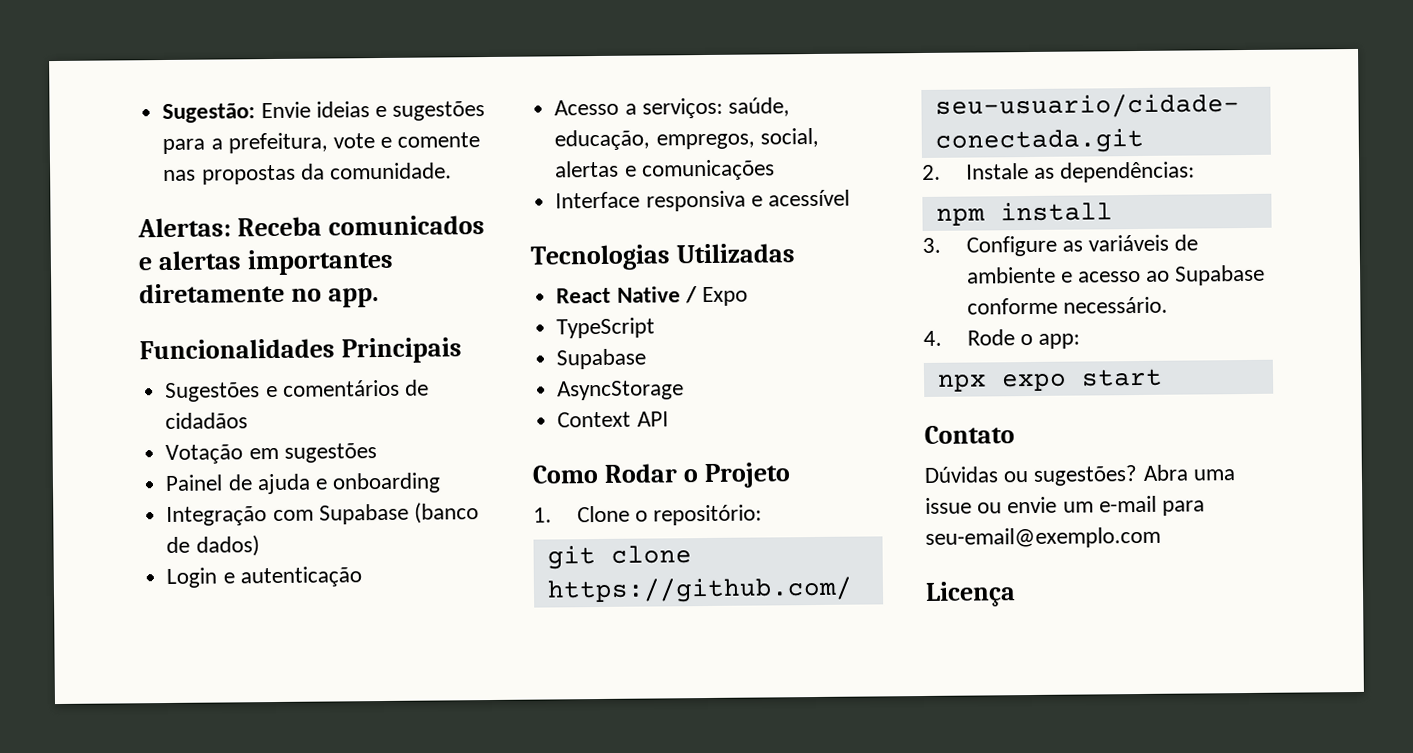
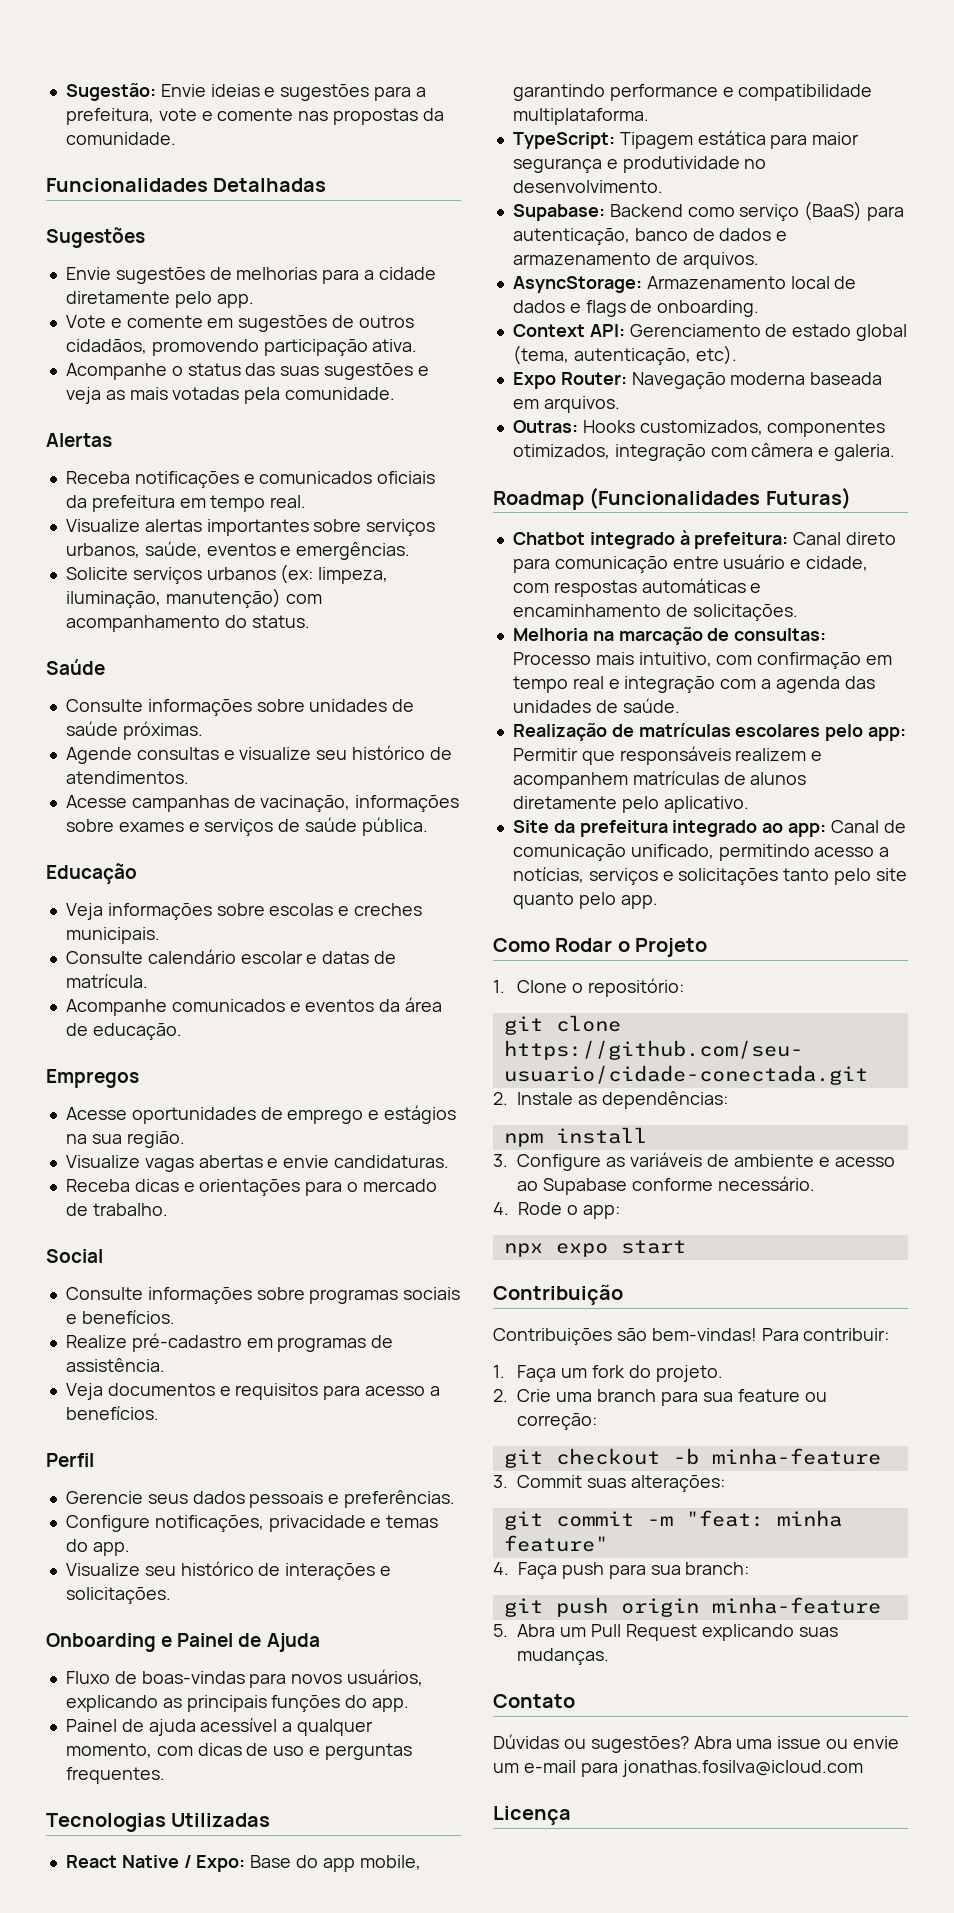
- Alertas: Receba comunicados e alertas importantes diretamente no app.
- Funcionalidades Principais
- Sugestões e comentários de cidadãos
- Votação em sugestões
- Painel de ajuda e onboarding
- Integração com Supabase (banco de dados)
- Login e autenticação
- Acesso a serviços: saúde, educação, empregos, social, alertas e comunicações
- Interface responsiva e acessível
+ Funcionalidades Detalhadas
+ Sugestões
+ Envie sugestões de melhorias para a cidade diretamente pelo app.
+ Vote e comente em sugestões de outros cidadãos, promovendo participação ativa.
+ Acompanhe o status das suas sugestões e veja as mais votadas pela comunidade.
+ Alertas
+ Receba notificações e comunicados oficiais da prefeitura em tempo real.
+ Visualize alertas importantes sobre serviços urbanos, saúde, eventos e emergências.
+ Solicite serviços urbanos (ex: limpeza, iluminação, manutenção) com acompanhamento do status.
+ Saúde
+ Consulte informações sobre unidades de saúde próximas.
+ Agende consultas e visualize seu histórico de atendimentos.
+ Acesse campanhas de vacinação, informações sobre exames e serviços de saúde pública.
+ Educação
+ Veja informações sobre escolas e creches municipais.
+ Consulte calendário escolar e datas de matrícula.
+ Acompanhe comunicados e eventos da área de educação.
+ Empregos
+ Acesse oportunidades de emprego e estágios na sua região.
+ Visualize vagas abertas e envie candidaturas.
+ Receba dicas e orientações para o mercado de trabalho.
+ Social
+ Consulte informações sobre programas sociais e benefícios.
+ Realize pré-cadastro em programas de assistência.
+ Veja documentos e requisitos para acesso a benefícios.
+ Perfil
+ Gerencie seus dados pessoais e preferências.
+ Configure notificações, privacidade e temas do app.
+ Visualize seu histórico de interações e solicitações.
+ Onboarding e Painel de Ajuda
+ Fluxo de boas-vindas para novos usuários, explicando as principais funções do app.
+ Painel de ajuda acessível a qualquer momento, com dicas de uso e perguntas frequentes.
- React Native / Expo
- TypeScript
- Supabase
- AsyncStorage
- Context API
+ React Native / Expo: Base do app mobile, garantindo performance e compatibilidade multiplataforma.
+ TypeScript: Tipagem estática para maior segurança e produtividade no desenvolvimento.
+ Supabase: Backend como serviço (BaaS) para autenticação, banco de dados e armazenamento de arquivos.
+ AsyncStorage: Armazenamento local de dados e flags de onboarding.
+ Context API: Gerenciamento de estado global (tema, autenticação, etc).
+ Expo Router: Navegação moderna baseada em arquivos.
+ Outras: Hooks customizados, componentes otimizados, integração com câmera e galeria.
+ Roadmap (Funcionalidades Futuras)
+ Chatbot integrado à prefeitura: Canal direto para comunicação entre usuário e cidade, com respostas automáticas e encaminhamento de solicitações.
+ Melhoria na marcação de consultas: Processo mais intuitivo, com confirmação em tempo real e integração com a agenda das unidades de saúde.
+ Realização de matrículas escolares pelo app: Permitir que responsáveis realizem e acompanhem matrículas de alunos diretamente pelo aplicativo.
+ Site da prefeitura integrado ao app: Canal de comunicação unificado, permitindo acesso a notícias, serviços e solicitações tanto pelo site quanto pelo app.
+ Contribuição
+ Contribuições são bem-vindas! Para contribuir:
+ 1. Faça um fork do projeto.
+ 2. Crie uma branch para sua feature ou correção:
+ git checkout -b minha-feature
+ 3. Commit suas alterações:
+ git commit -m "feat: minha feature"
+ 4. Faça push para sua branch:
+ git push origin minha-feature
+ 5. Abra um Pull Request explicando suas mudanças.
- Abra uma issue ou envie um e-mail para seu-email@exemplo.com
+ Abra uma issue ou envie um e-mail para jonathas.fosilva@icloud.com

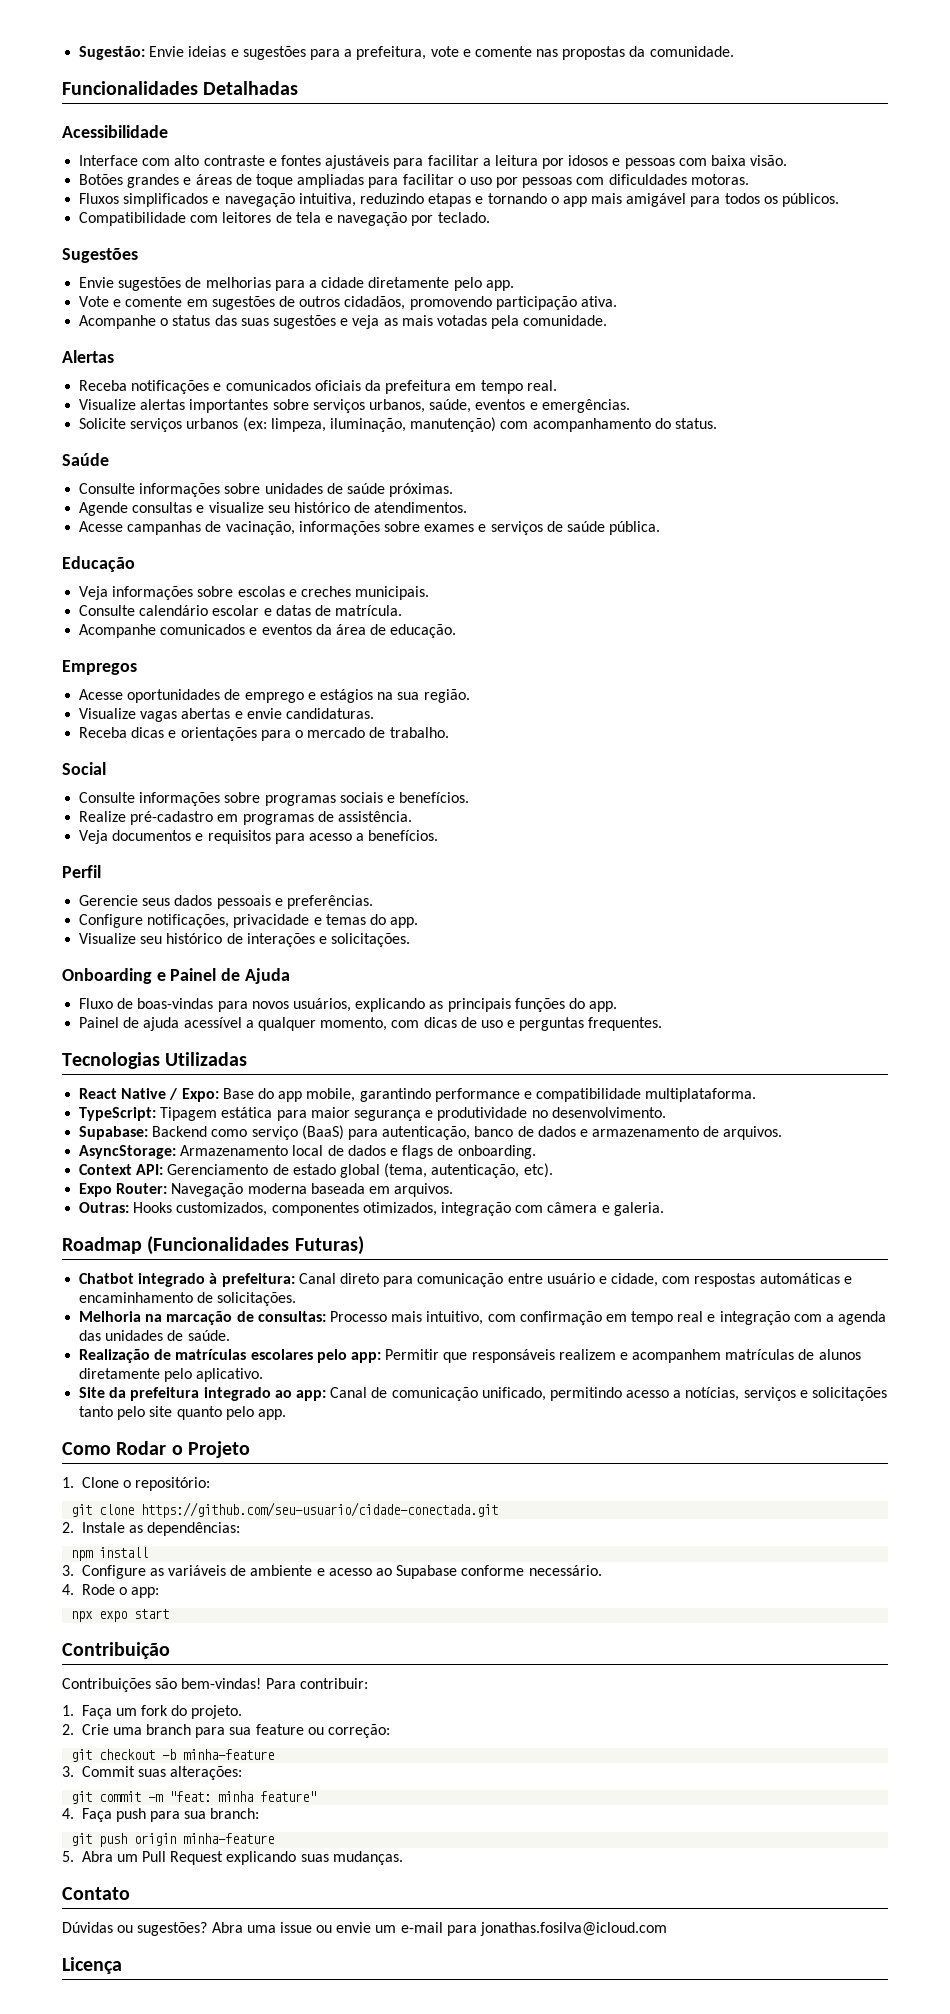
+ Acessibilidade
+ Interface com alto contraste e fontes ajustáveis para facilitar a leitura por idosos e pessoas com baixa visão.
+ Botões grandes e áreas de toque ampliadas para facilitar o uso por pessoas com dificuldades motoras.
+ Fluxos simplificados e navegação intuitiva, reduzindo etapas e tornando o app mais amigável para todos os públicos.
+ Compatibilidade com leitores de tela e navegação por teclado.

